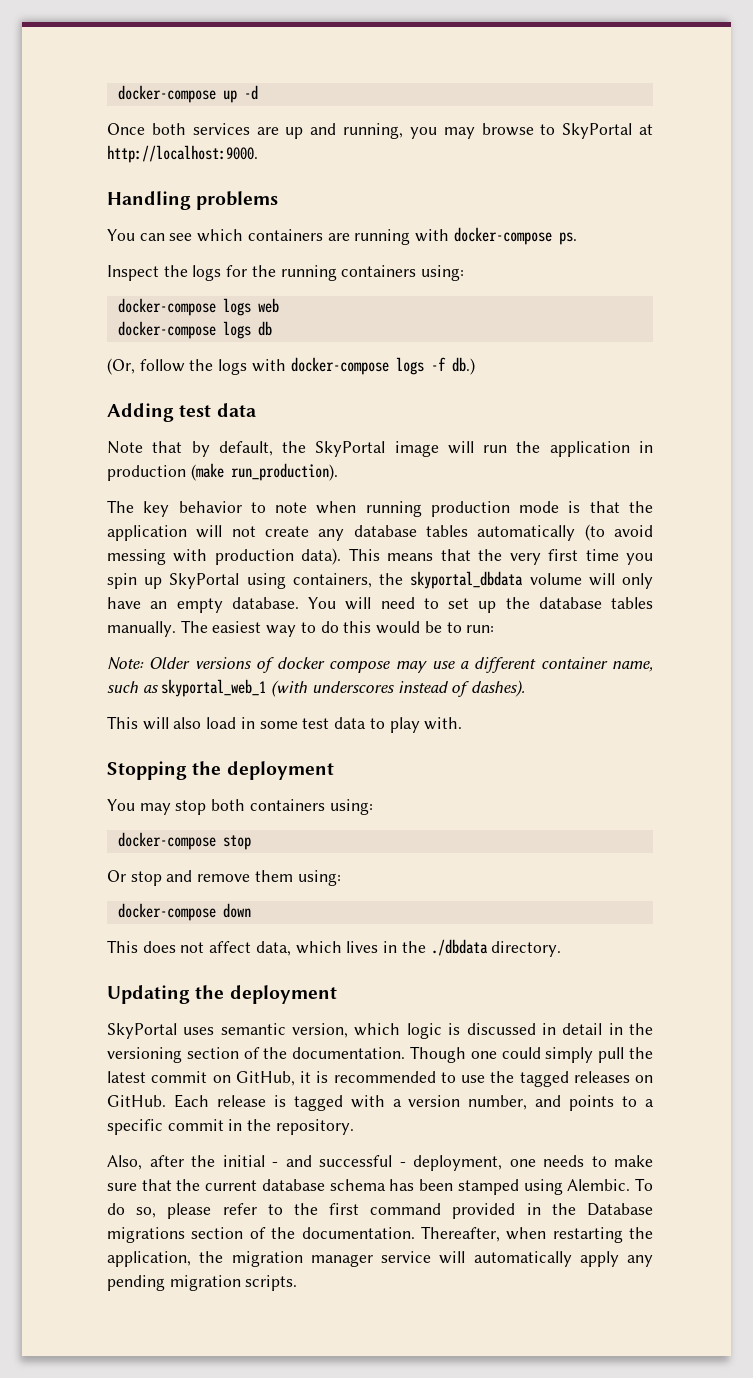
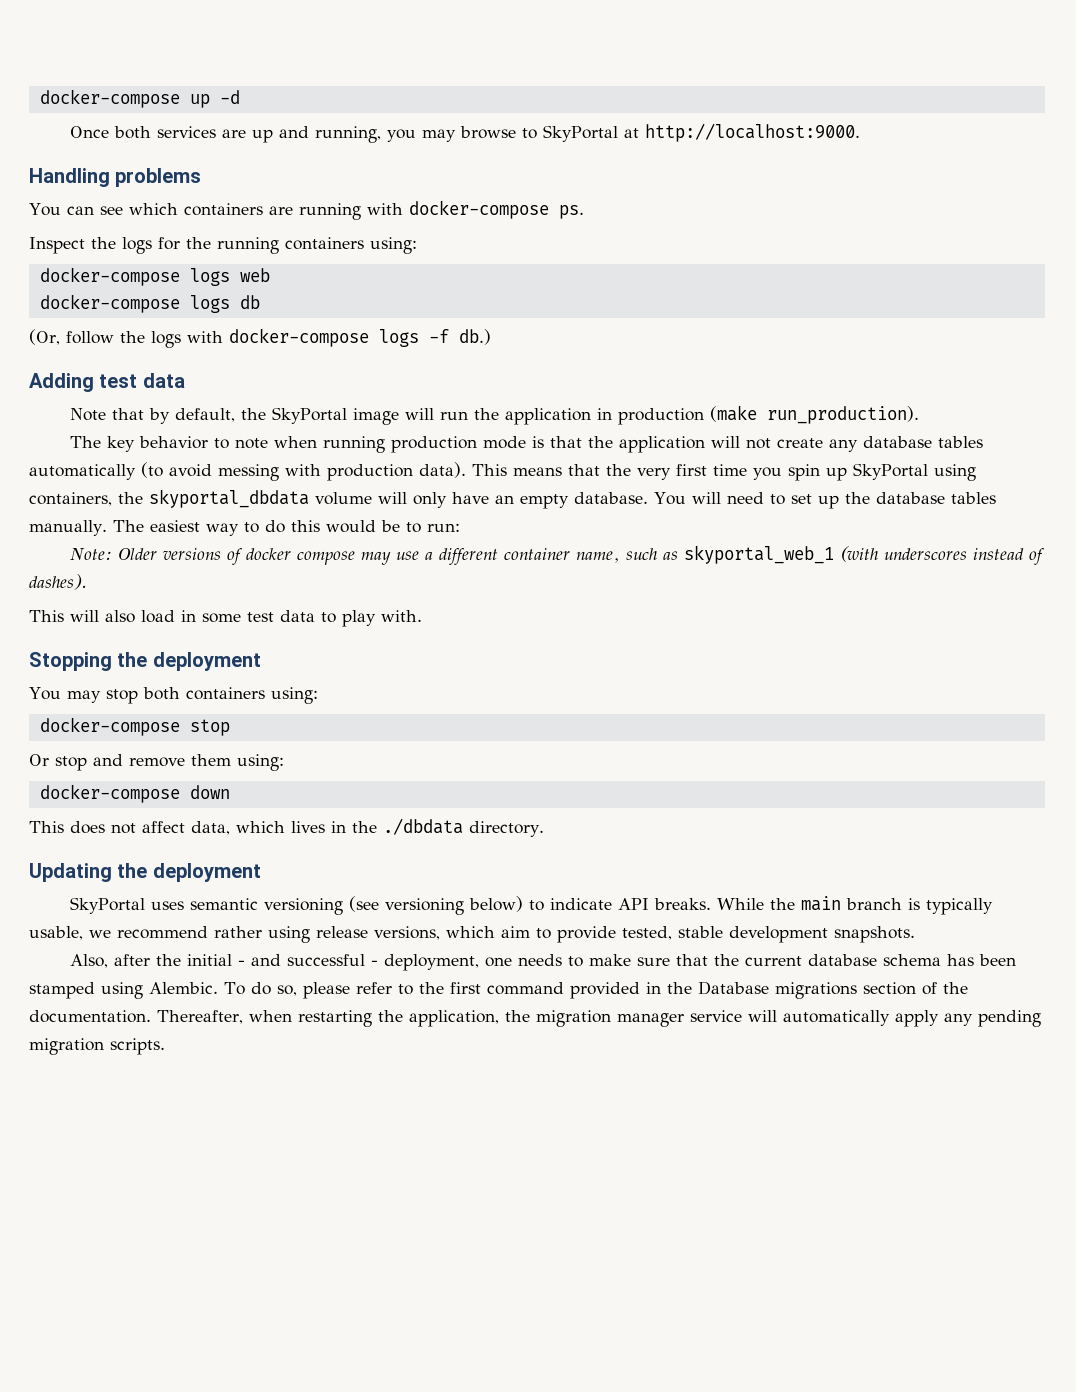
- SkyPortal uses semantic version, which logic is discussed in detail in the versioning section of the documentation. Though one could simply pull the latest commit on GitHub, it is recommended to use the tagged releases on GitHub. Each release is tagged with a version number, and points to a specific commit in the repository.
+ SkyPortal uses semantic versioning (see versioning below) to indicate API breaks. While the main branch is typically usable, we recommend rather using release versions, which aim to provide tested, stable development snapshots.

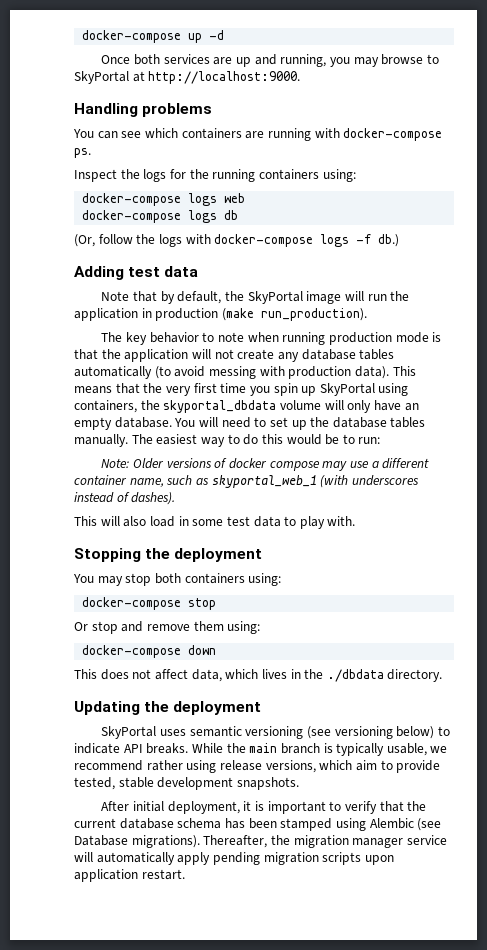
- Also, after the initial - and successful - deployment, one needs to make sure that the current database schema has been stamped using Alembic. To do so, please refer to the first command provided in the Database migrations section of the documentation. Thereafter, when restarting the application, the migration manager service will automatically apply any pending migration scripts.
+ After initial deployment, it is important to verify that the current database schema has been stamped using Alembic (see Database migrations). Thereafter, the migration manager service will automatically apply pending migration scripts upon application restart.

